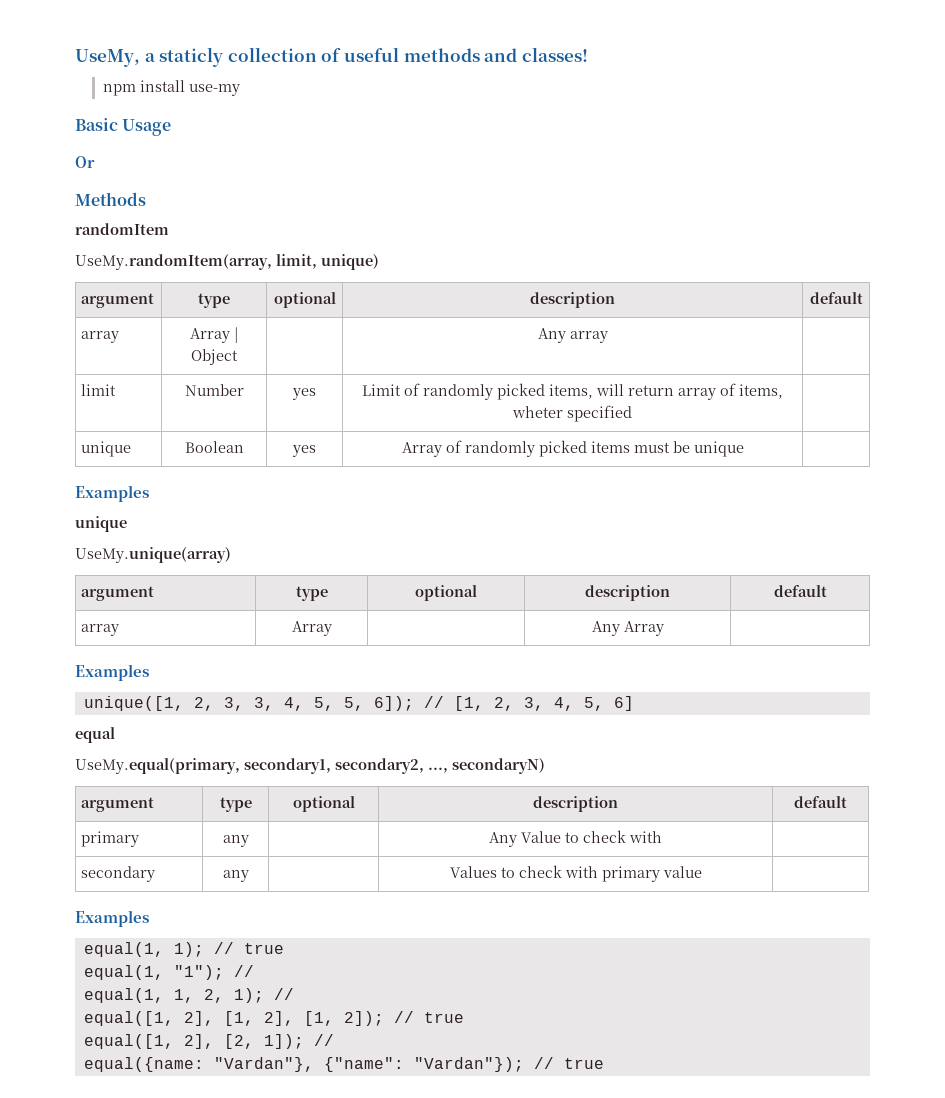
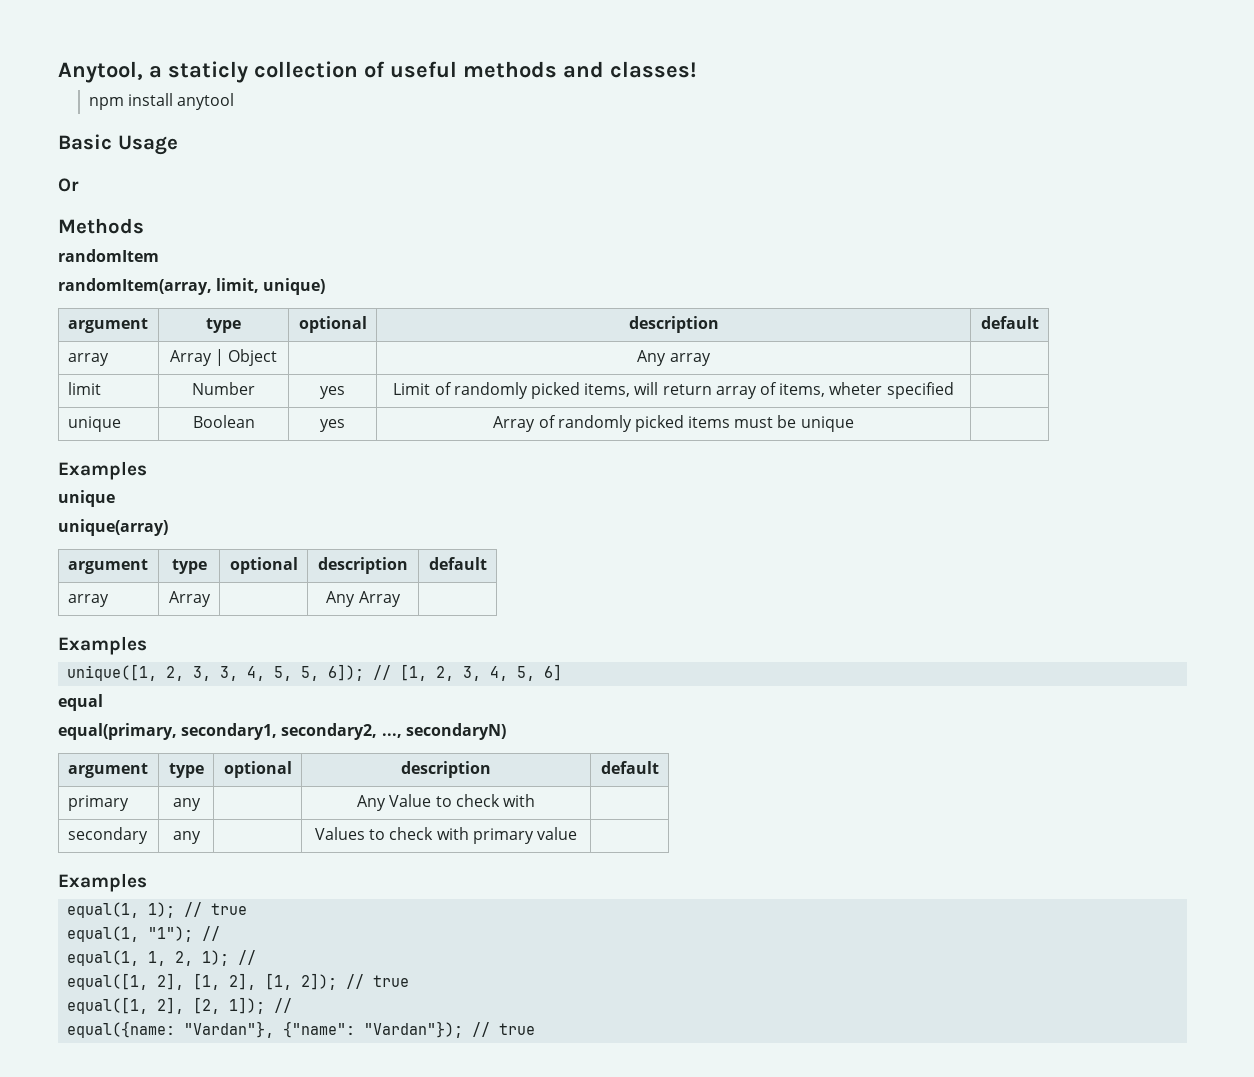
- UseMy, a staticly collection of useful methods and classes!
+ Anytool, a staticly collection of useful methods and classes!
- npm install use-my
+ npm install anytool
- UseMy.randomItem(array, limit, unique)
+ randomItem(array, limit, unique)
- UseMy.unique(array)
+ unique(array)
- UseMy.equal(primary, secondary1, secondary2, ..., secondaryN)
+ equal(primary, secondary1, secondary2, ..., secondaryN)

